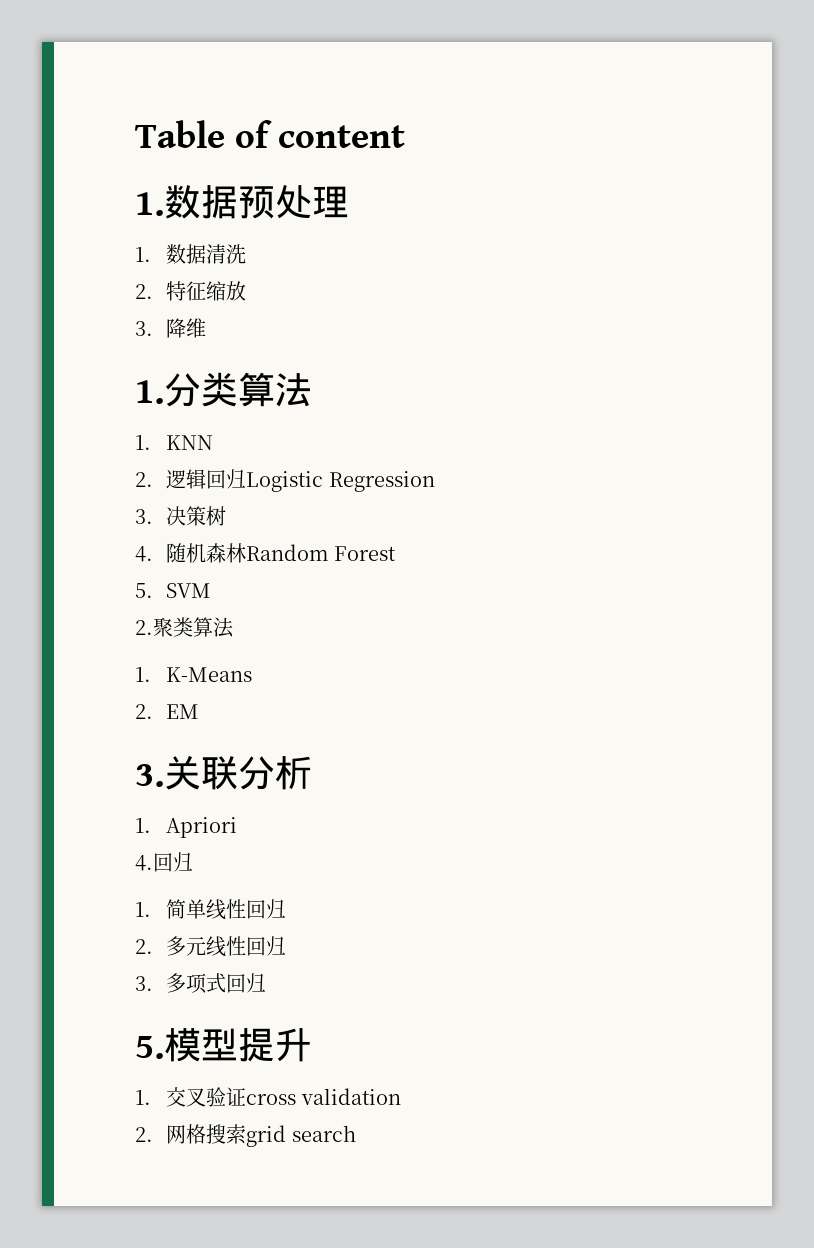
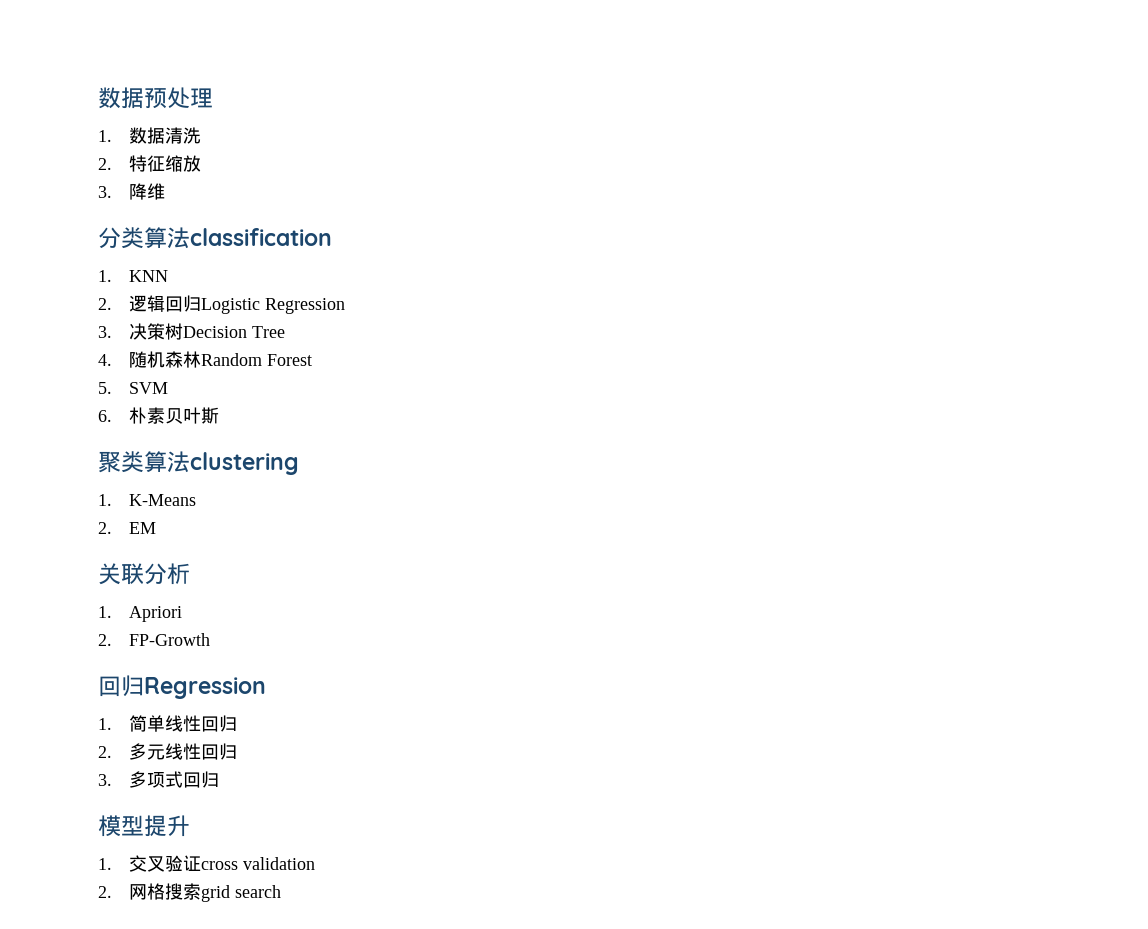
- Table of content
- 1.数据预处理
+ 数据预处理
- 1.分类算法
+ 分类算法classification
- 3.决策树
+ 3.决策树Decision Tree
- 2.聚类算法
+ 6.朴素贝叶斯
+ 聚类算法clustering
- 3.关联分析
+ 关联分析
- 4.回归
+ 2. FP-Growth
+ 回归Regression
- 5.模型提升
+ 模型提升

